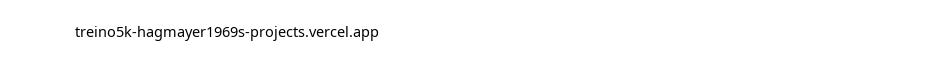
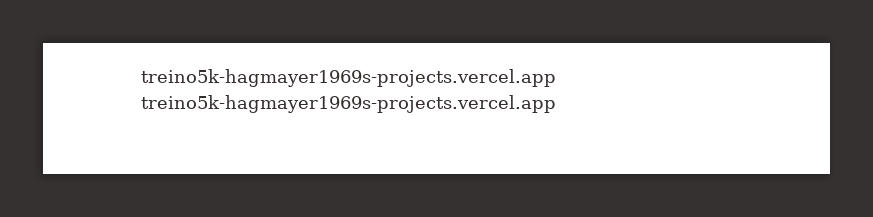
- treino5k-hagmayer1969s-projects.vercel.app
+ treino5k-hagmayer1969s-projects.vercel.app treino5k-hagmayer1969s-projects.vercel.app

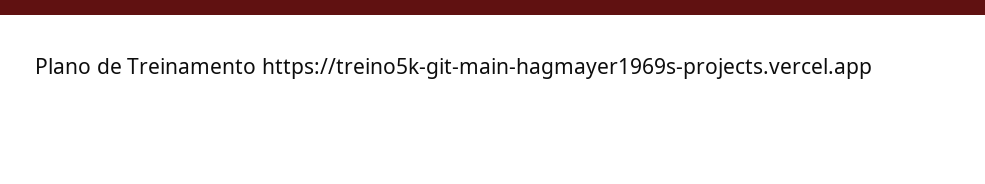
- treino5k-hagmayer1969s-projects.vercel.app treino5k-hagmayer1969s-projects.vercel.app
+ Plano de Treinamento https://treino5k-git-main-hagmayer1969s-projects.vercel.app

